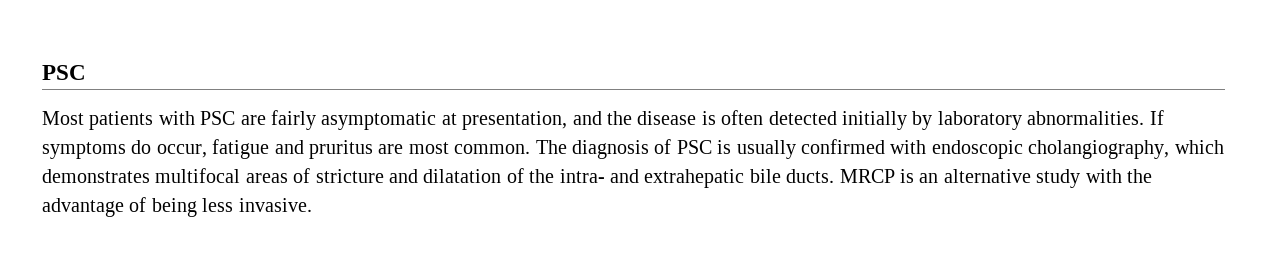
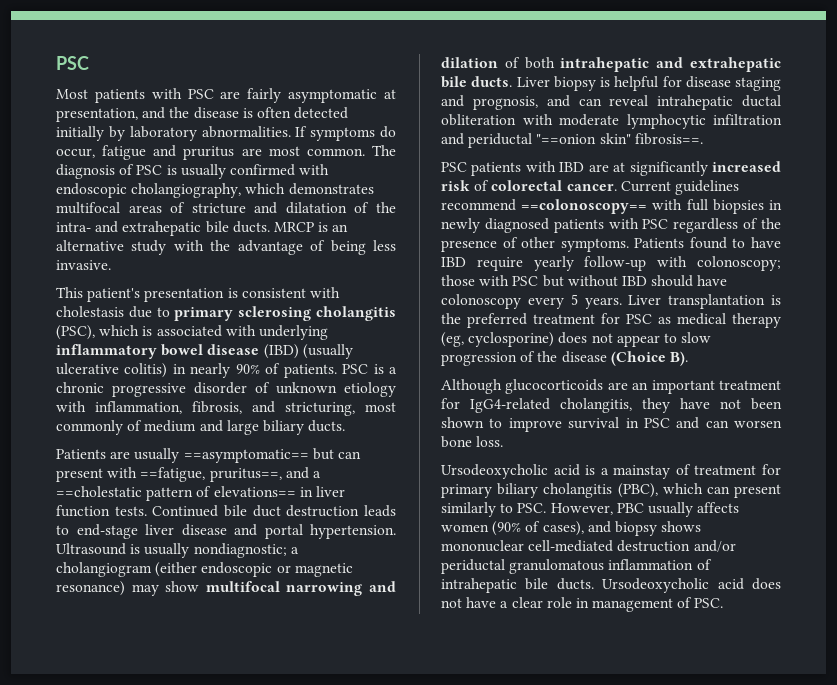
+ This patient's presentation is consistent with cholestasis due to primary sclerosing cholangitis (PSC), which is associated with underlying inflammatory bowel disease (IBD) (usually ulcerative colitis) in nearly 90% of patients. PSC is a chronic progressive disorder of unknown etiology with inflammation, fibrosis, and stricturing, most commonly of medium and large biliary ducts.
+ Patients are usually ==asymptomatic== but can present with ==fatigue, pruritus==, and a ==cholestatic pattern of elevations== in liver function tests. Continued bile duct destruction leads to end-stage liver disease and portal hypertension. Ultrasound is usually nondiagnostic; a cholangiogram (either endoscopic or magnetic resonance) may show multifocal narrowing and dilation of both intrahepatic and extrahepatic bile ducts. Liver biopsy is helpful for disease staging and prognosis, and can reveal intrahepatic ductal obliteration with moderate lymphocytic infiltration and periductal "==onion skin" fibrosis==.
+ PSC patients with IBD are at significantly increased risk of colorectal cancer. Current guidelines recommend ==colonoscopy== with full biopsies in newly diagnosed patients with PSC regardless of the presence of other symptoms. Patients found to have IBD require yearly follow-up with colonoscopy; those with PSC but without IBD should have colonoscopy every 5 years. Liver transplantation is the preferred treatment for PSC as medical therapy (eg, cyclosporine) does not appear to slow progression of the disease (Choice B).
+ Although glucocorticoids are an important treatment for IgG4-related cholangitis, they have not been shown to improve survival in PSC and can worsen bone loss.
+ Ursodeoxycholic acid is a mainstay of treatment for primary biliary cholangitis (PBC), which can present similarly to PSC. However, PBC usually affects women (90% of cases), and biopsy shows mononuclear cell-mediated destruction and/or periductal granulomatous inflammation of intrahepatic bile ducts. Ursodeoxycholic acid does not have a clear role in management of PSC.

